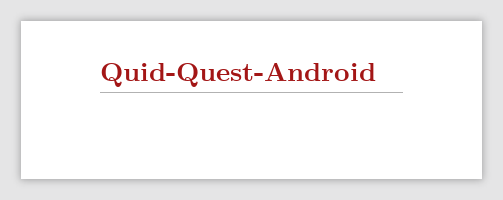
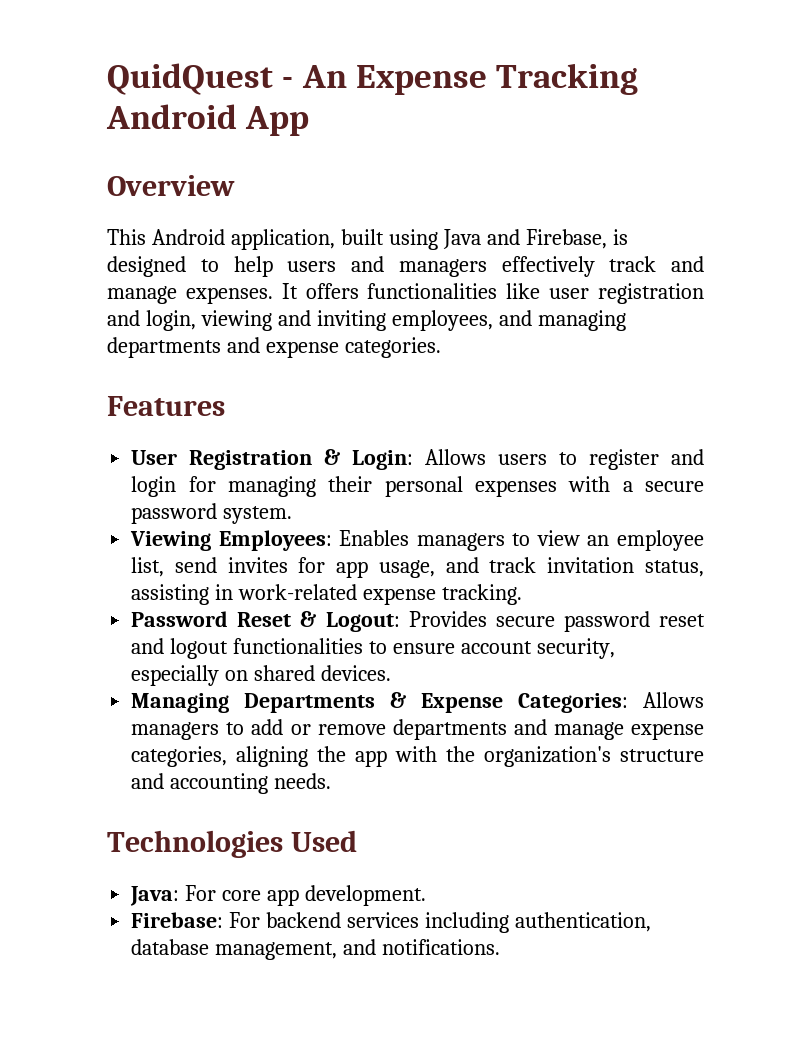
- Quid-Quest-Android
+ QuidQuest - An Expense Tracking Android App
+ Overview
+ This Android application, built using Java and Firebase, is designed to help users and managers effectively track and manage expenses. It offers functionalities like user registration and login, viewing and inviting employees, and managing departments and expense categories.
+ Features
+ User Registration & Login: Allows users to register and login for managing their personal expenses with a secure password system.
+ Viewing Employees: Enables managers to view an employee list, send invites for app usage, and track invitation status, assisting in work-related expense tracking.
+ Password Reset & Logout: Provides secure password reset and logout functionalities to ensure account security, especially on shared devices.
+ Managing Departments & Expense Categories: Allows managers to add or remove departments and manage expense categories, aligning the app with the organization's structure and accounting needs.
+ Technologies Used
+ Java: For core app development.
+ Firebase: For backend services including authentication, database management, and notifications.

